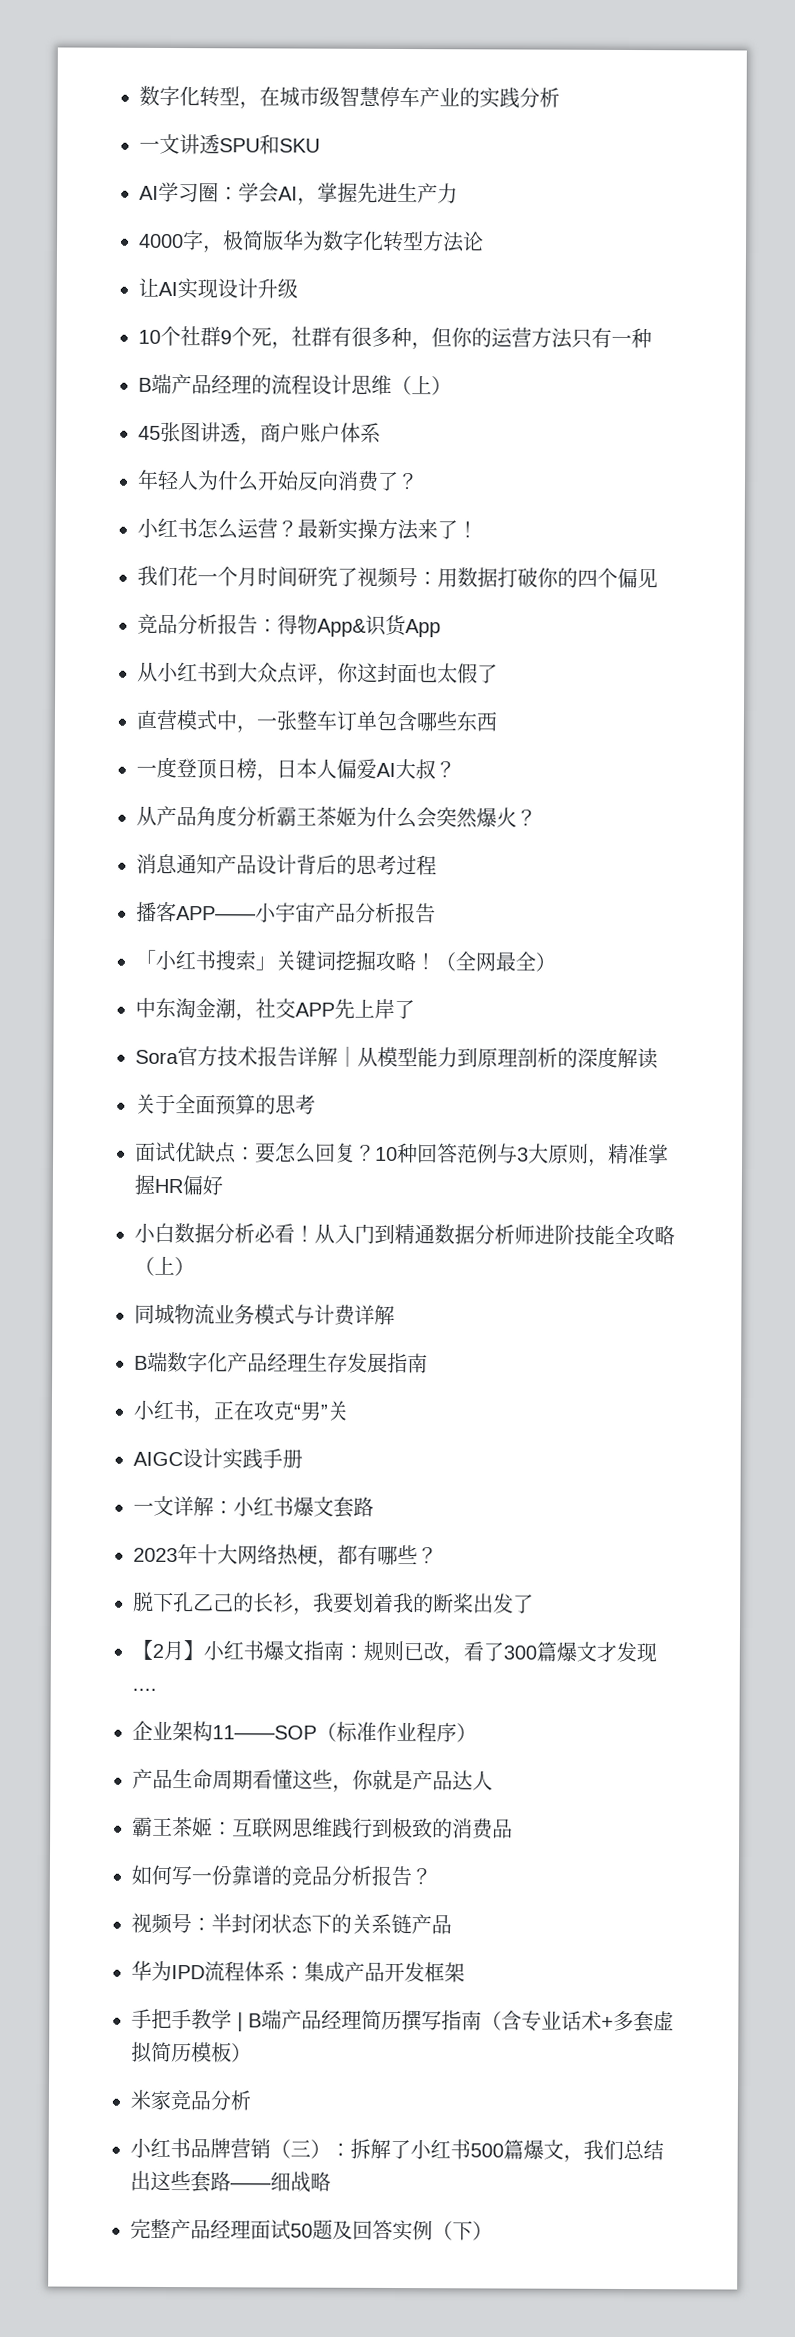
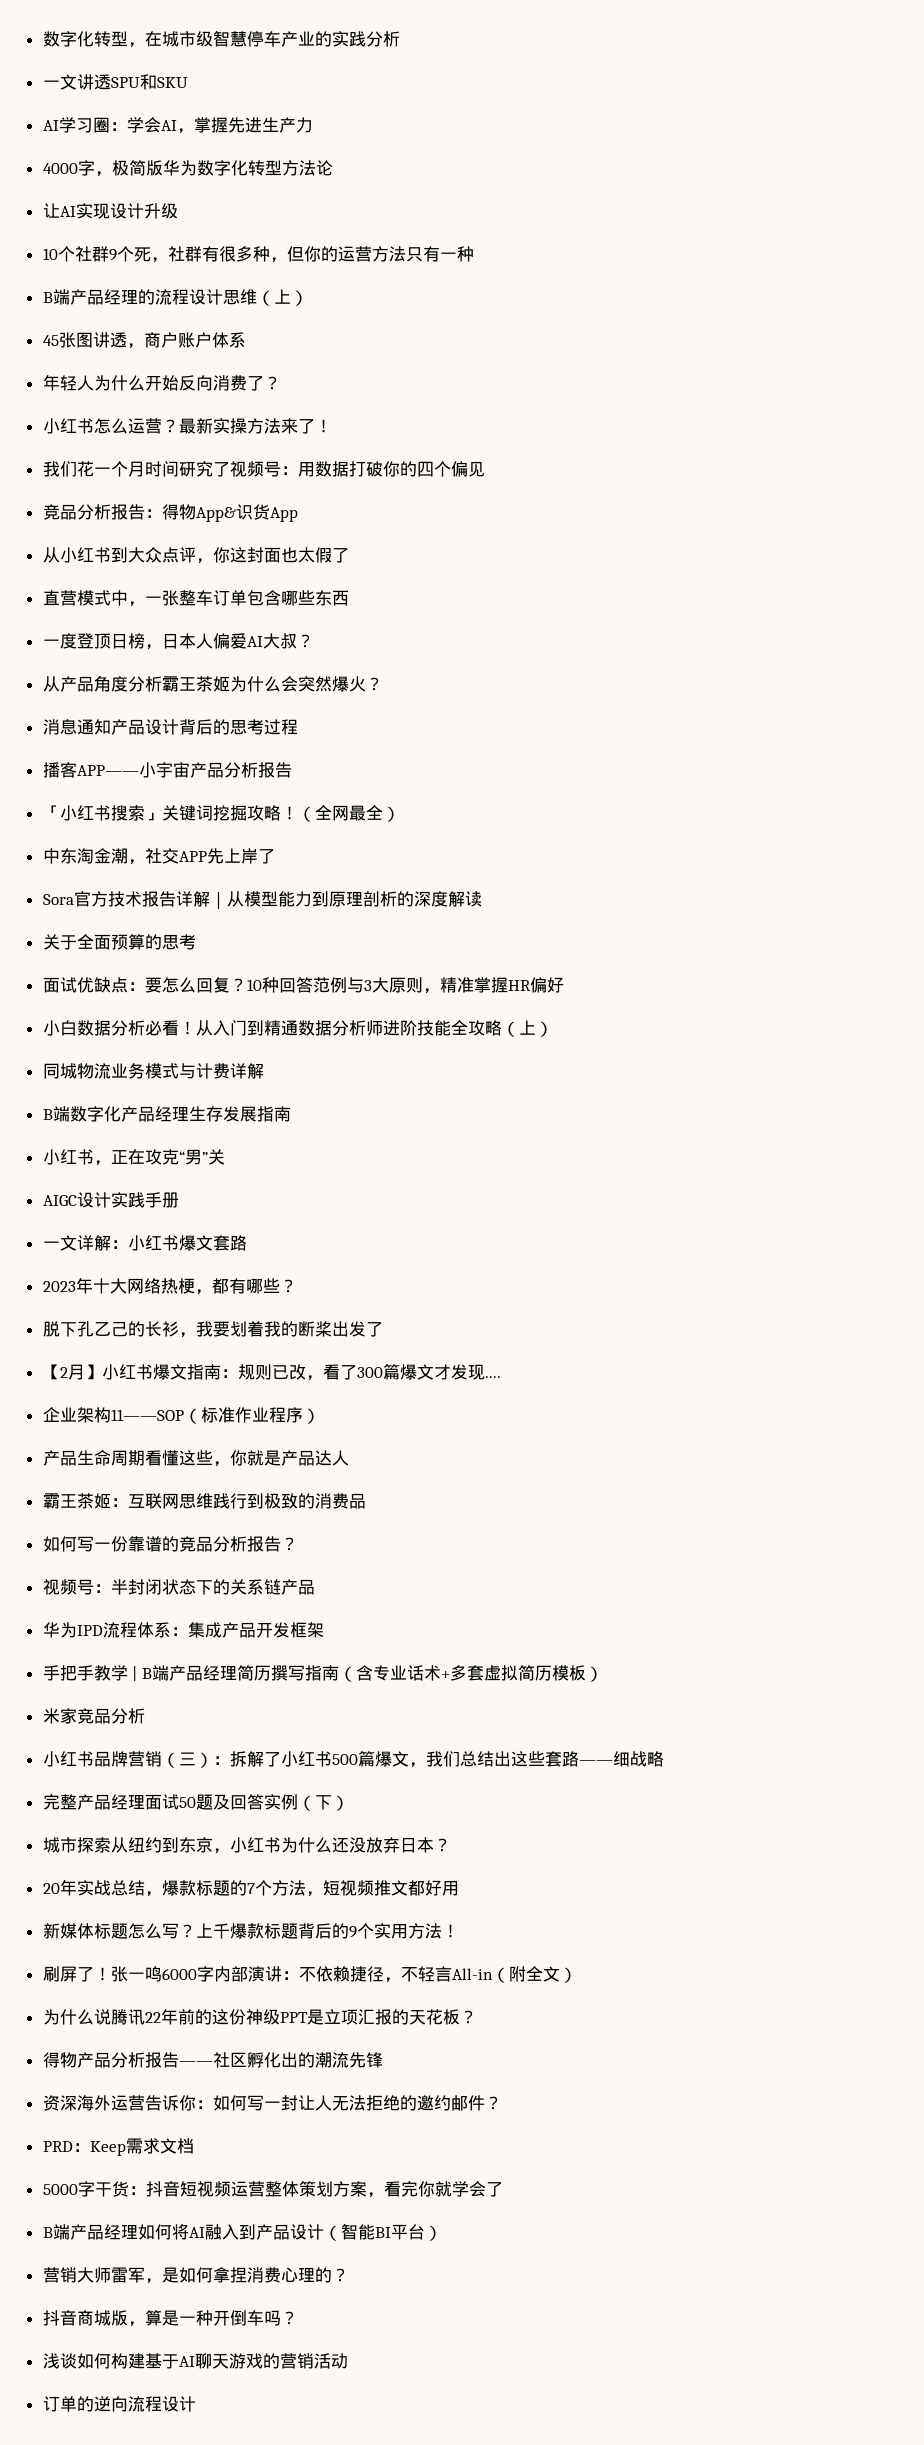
+ 城市探索从纽约到东京，小红书为什么还没放弃日本？
+ 20年实战总结，爆款标题的7个方法，短视频推文都好用
+ 新媒体标题怎么写？上千爆款标题背后的9个实用方法！
+ 刷屏了！张一鸣6000字内部演讲：不依赖捷径，不轻言All-in（附全文）
+ 为什么说腾讯22年前的这份神级PPT是立项汇报的天花板？
+ 得物产品分析报告——社区孵化出的潮流先锋
+ 资深海外运营告诉你：如何写一封让人无法拒绝的邀约邮件？
+ PRD：Keep需求文档
+ 5000字干货：抖音短视频运营整体策划方案，看完你就学会了
+ B端产品经理如何将AI融入到产品设计（智能BI平台）
+ 营销大师雷军，是如何拿捏消费心理的？
+ 抖音商城版，算是一种开倒车吗？
+ 浅谈如何构建基于AI聊天游戏的营销活动
+ 订单的逆向流程设计

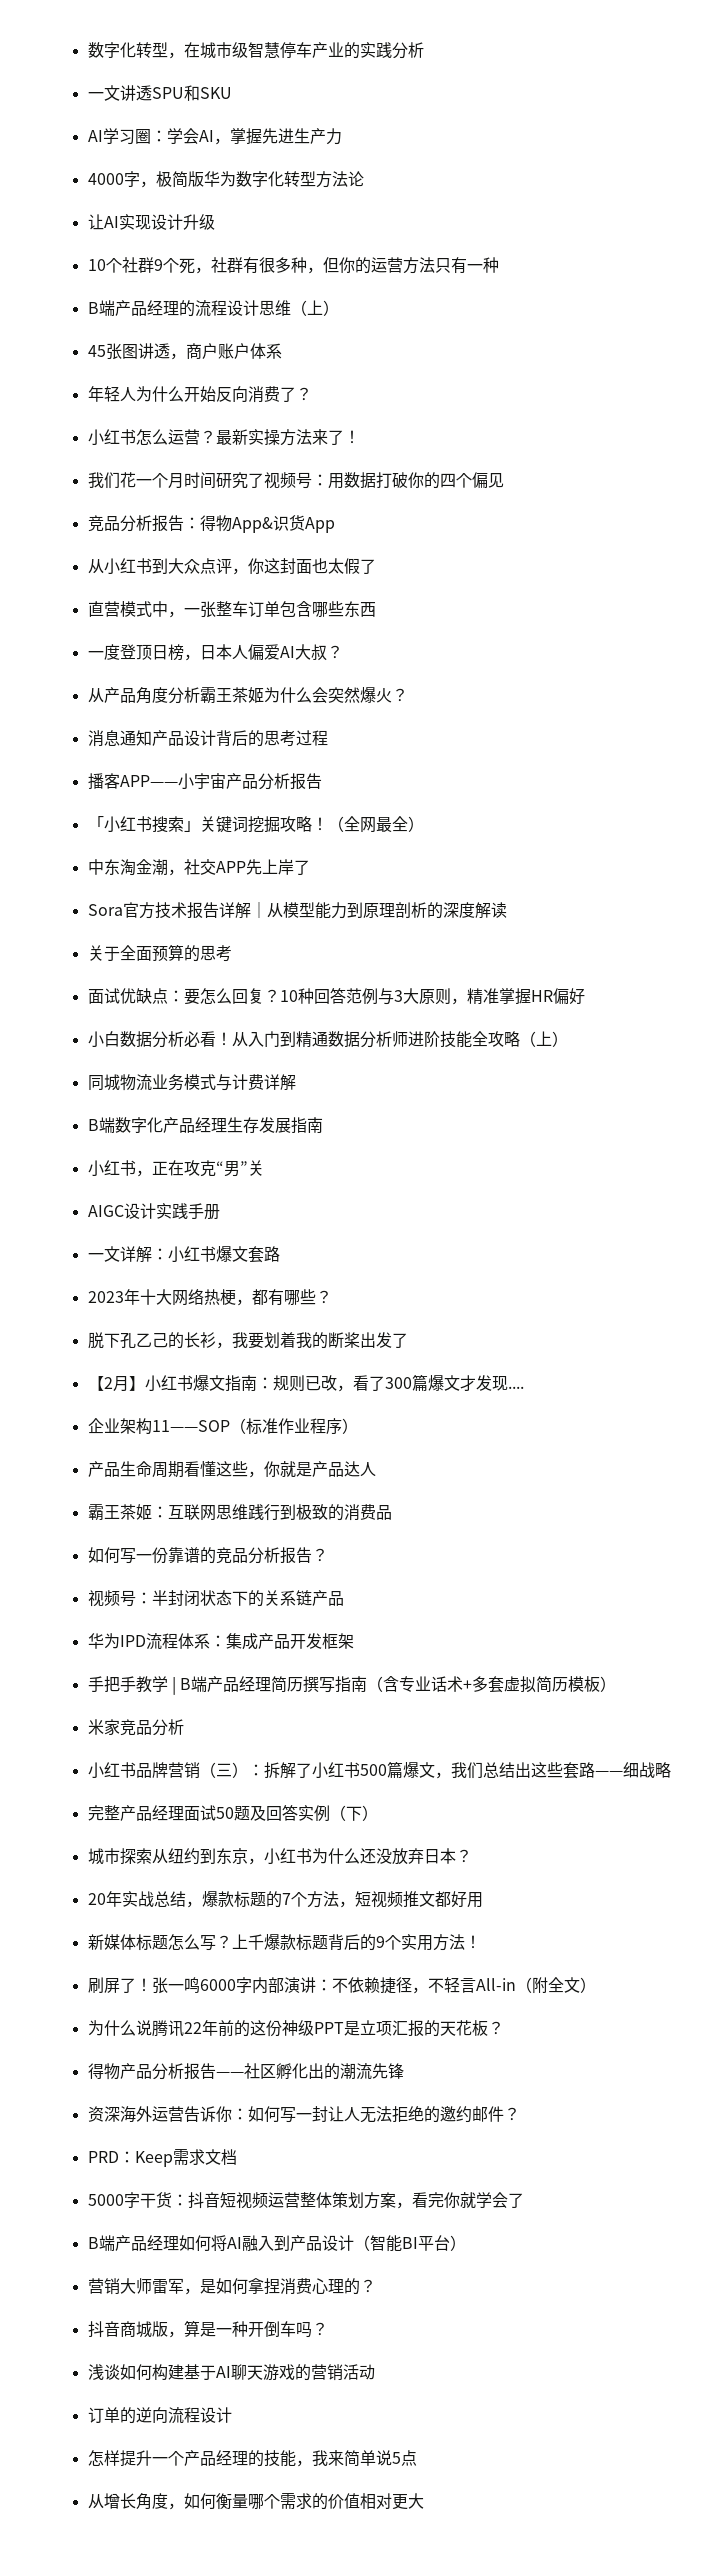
+ 怎样提升一个产品经理的技能，我来简单说5点
+ 从增长角度，如何衡量哪个需求的价值相对更大

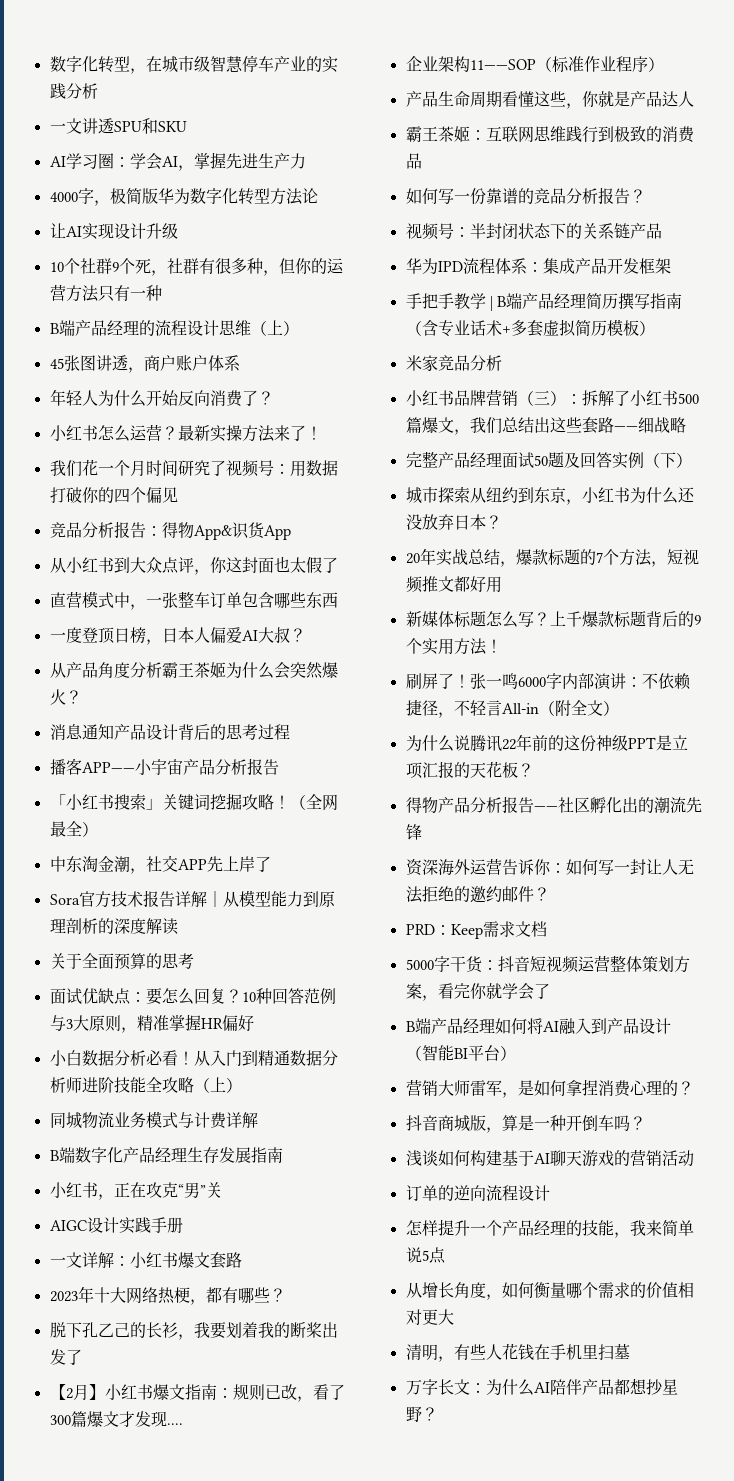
+ 清明，有些人花钱在手机里扫墓
+ 万字长文：为什么AI陪伴产品都想抄星野？

